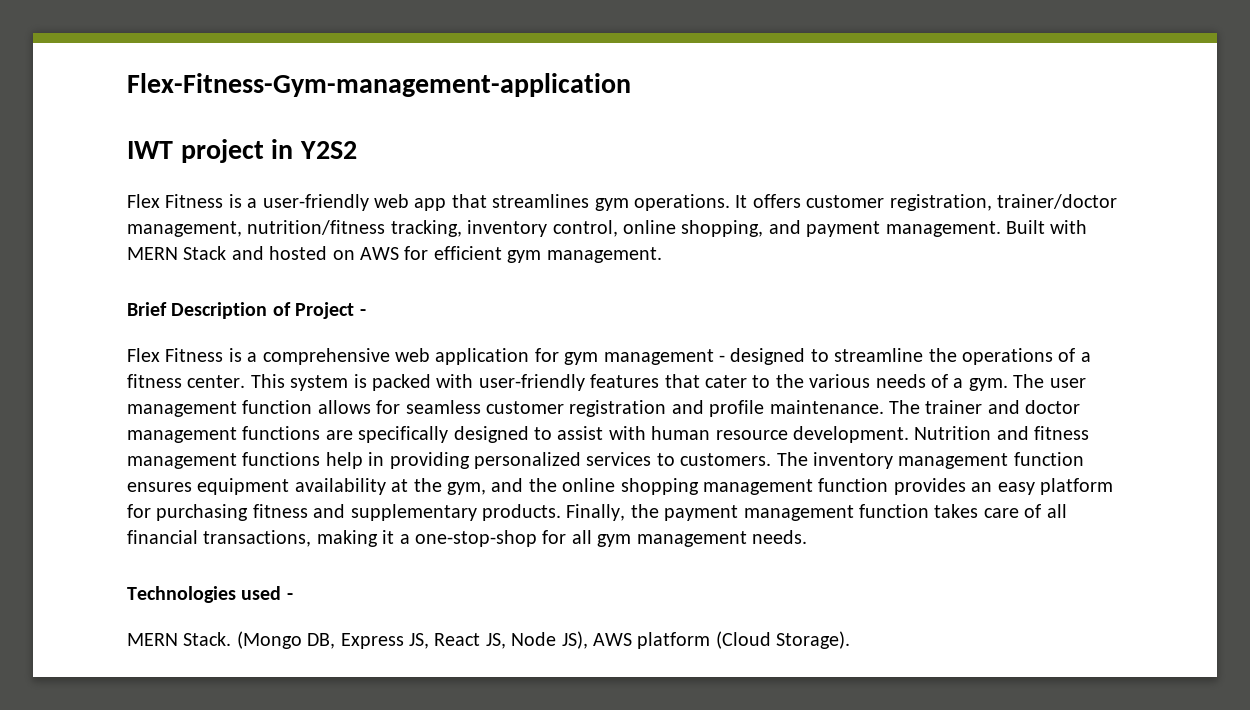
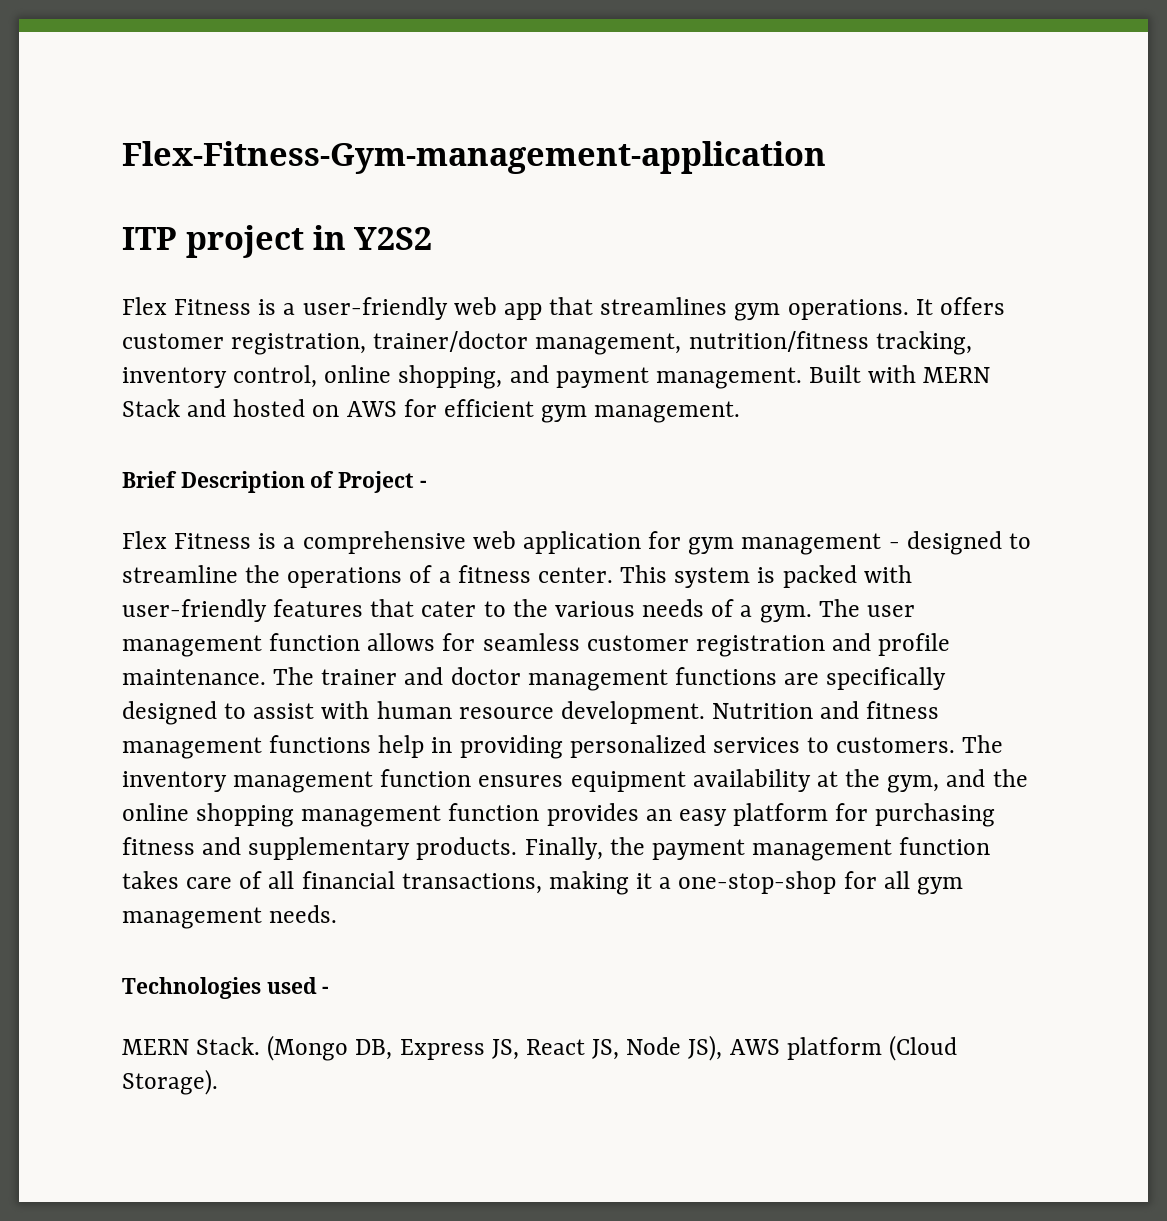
- IWT project in Y2S2
+ ITP project in Y2S2

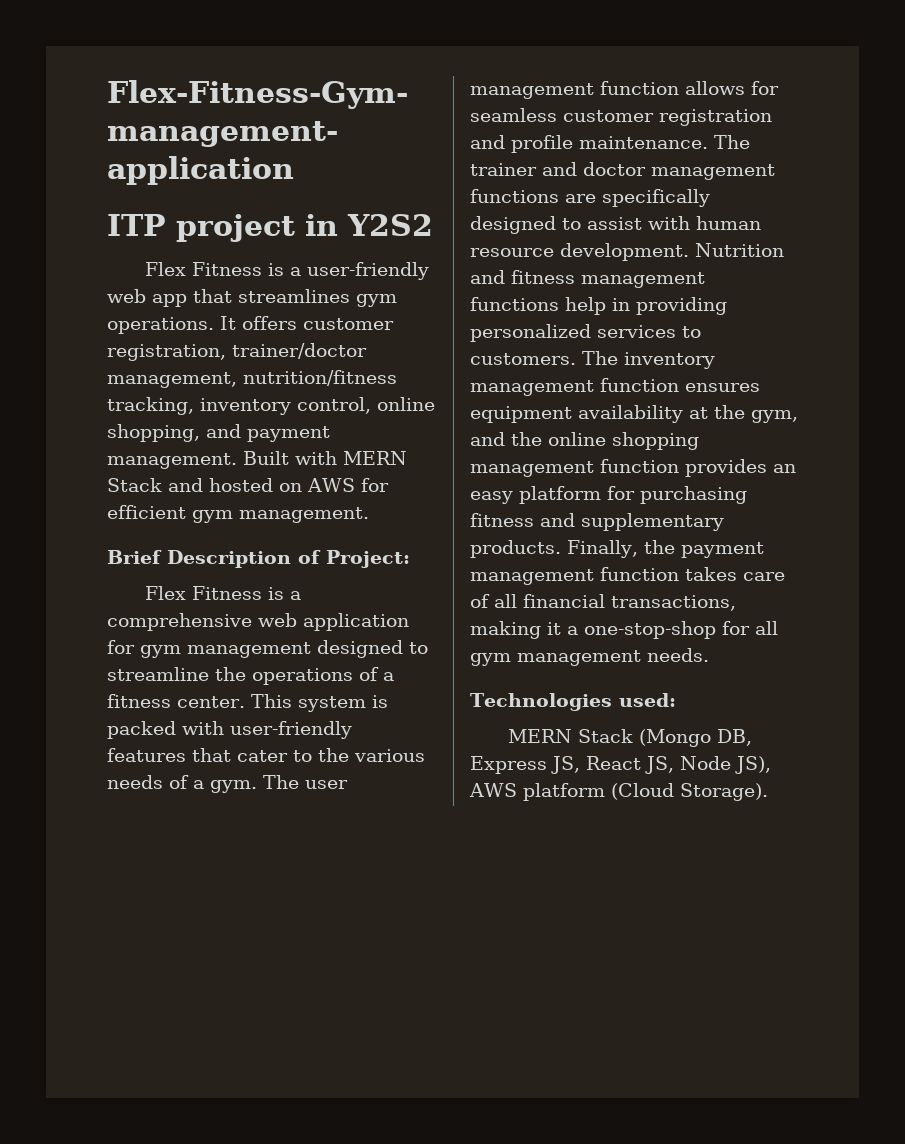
- Brief Description of Project -
+ Brief Description of Project:
- Flex Fitness is a comprehensive web application for gym management - designed to streamline the operations of a fitness center.
+ Flex Fitness is a comprehensive web application for gym management designed to streamline the operations of a fitness center.
- Technologies used -
- MERN Stack. (Mongo DB, Express JS, React JS, Node JS), AWS platform (Cloud Storage).
+ Technologies used:
+ MERN Stack (Mongo DB, Express JS, React JS, Node JS), AWS platform (Cloud Storage).

